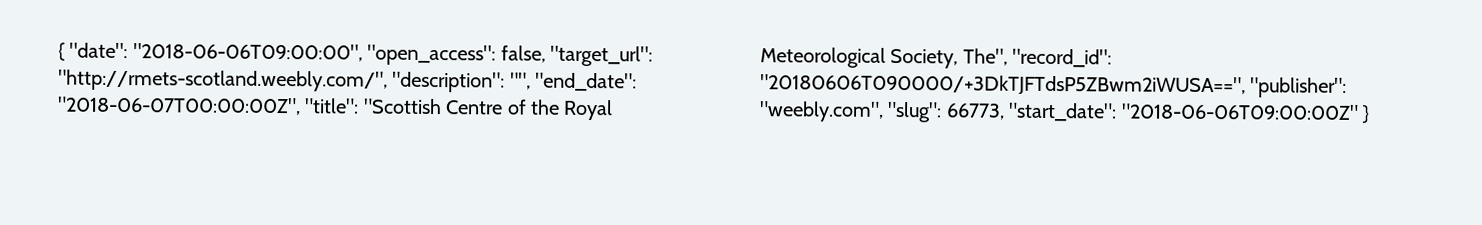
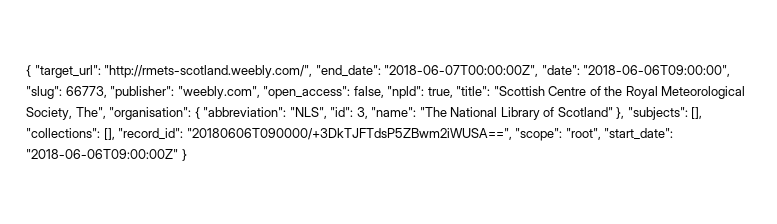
- { "date": "2018-06-06T09:00:00", "open_access": false, "target_url": "http://rmets-scotland.weebly.com/", "description": "", "end_date": "2018-06-07T00:00:00Z", "title": "Scottish Centre of the Royal Meteorological Society, The", "record_id": "20180606T090000/+3DkTJFTdsP5ZBwm2iWUSA==", "publisher": "weebly.com", "slug": 66773, "start_date": "2018-06-06T09:00:00Z" }
+ { "target_url": "http://rmets-scotland.weebly.com/", "end_date": "2018-06-07T00:00:00Z", "date": "2018-06-06T09:00:00", "slug": 66773, "publisher": "weebly.com", "open_access": false, "npld": true, "title": "Scottish Centre of the Royal Meteorological Society, The", "organisation": { "abbreviation": "NLS", "id": 3, "name": "The National Library of Scotland" }, "subjects": [], "collections": [], "record_id": "20180606T090000/+3DkTJFTdsP5ZBwm2iWUSA==", "scope": "root", "start_date": "2018-06-06T09:00:00Z" }

